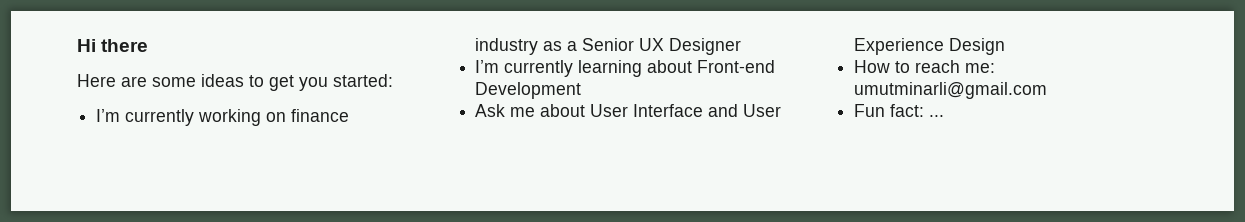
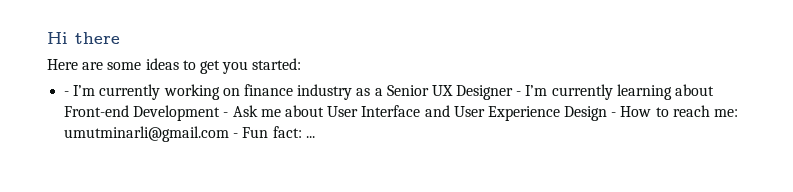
- I’m currently working on finance industry as a Senior UX Designer
- I’m currently learning about Front-end Development
- Ask me about User Interface and User Experience Design
- How to reach me: umutminarli@gmail.com
- Fun fact: ...
+ - I’m currently working on finance industry as a Senior UX Designer - I’m currently learning about Front-end Development - Ask me about User Interface and User Experience Design - How to reach me: umutminarli@gmail.com - Fun fact: ...

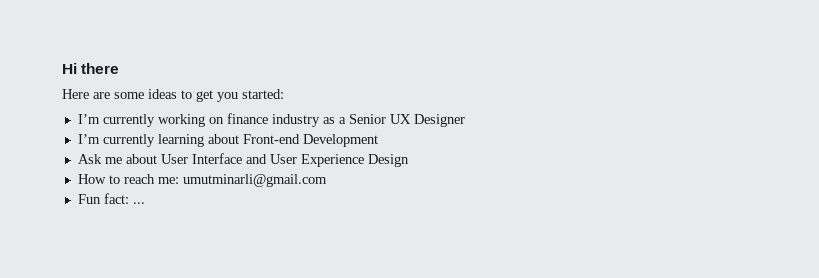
- - I’m currently working on finance industry as a Senior UX Designer - I’m currently learning about Front-end Development - Ask me about User Interface and User Experience Design - How to reach me: umutminarli@gmail.com - Fun fact: ...
+ I’m currently working on finance industry as a Senior UX Designer
+ I’m currently learning about Front-end Development
+ Ask me about User Interface and User Experience Design
+ How to reach me: umutminarli@gmail.com
+ Fun fact: ...

